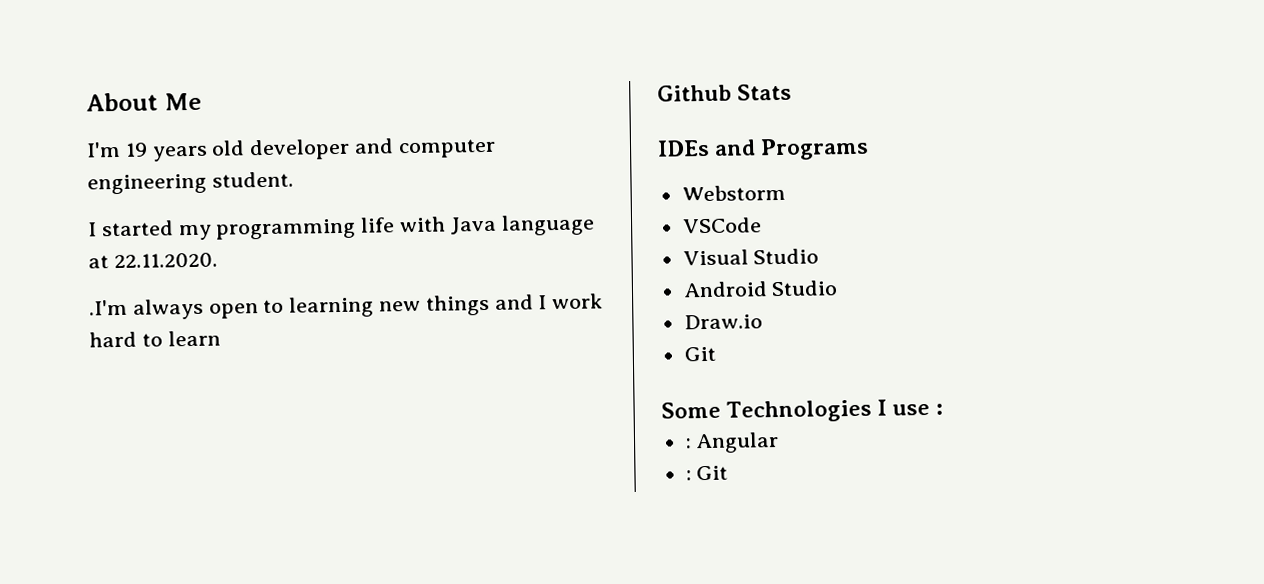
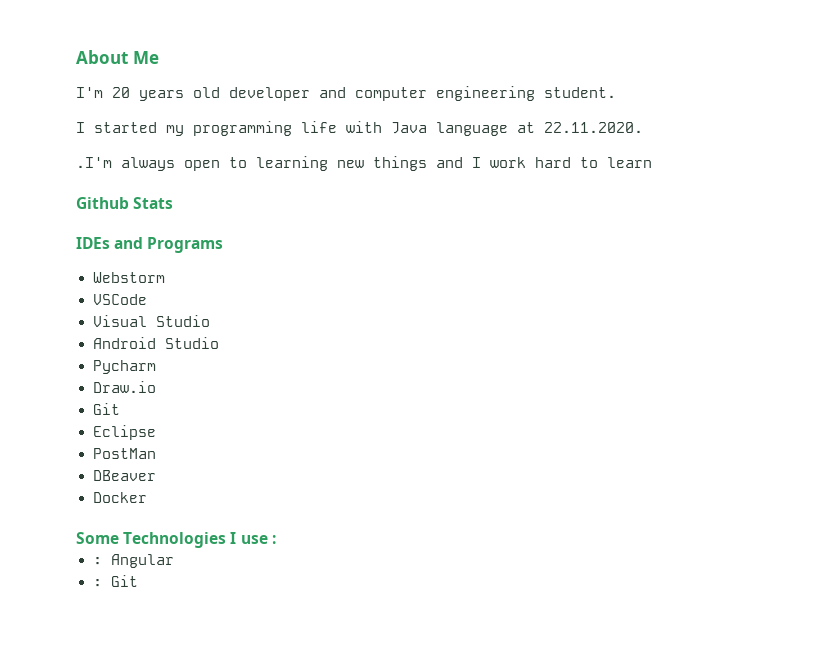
- I'm 19 years old developer and computer engineering student.
+ I'm 20 years old developer and computer engineering student.
+ Pycharm
+ Eclipse
+ PostMan
+ DBeaver
+ Docker

